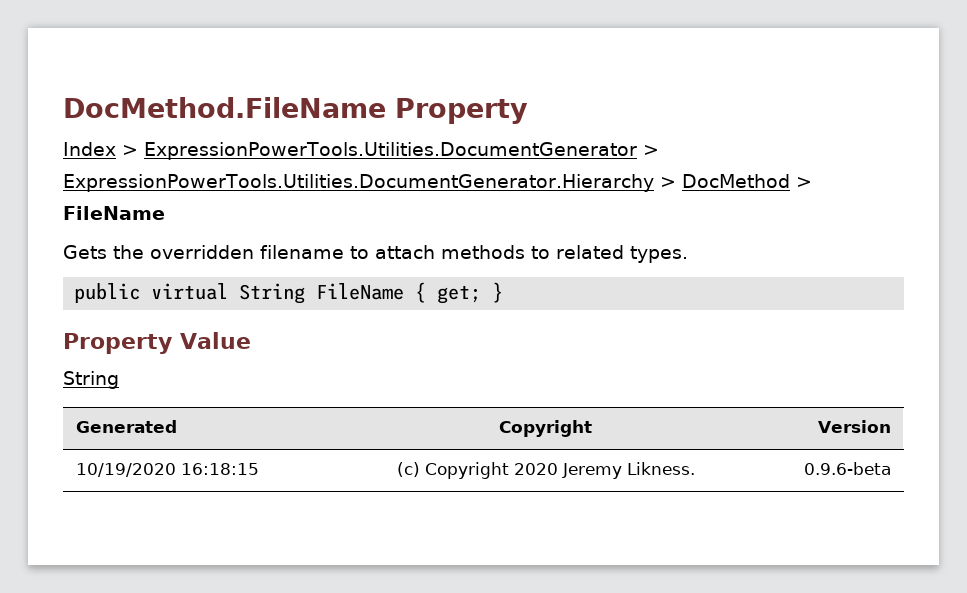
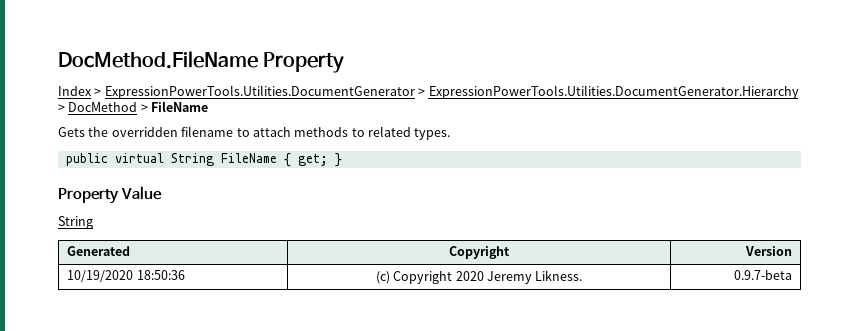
- 10/19/2020 16:18:15 | (c) Copyright 2020 Jeremy Likness. | 0.9.6-beta
+ 10/19/2020 18:50:36 | (c) Copyright 2020 Jeremy Likness. | 0.9.7-beta

